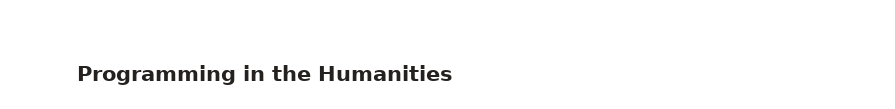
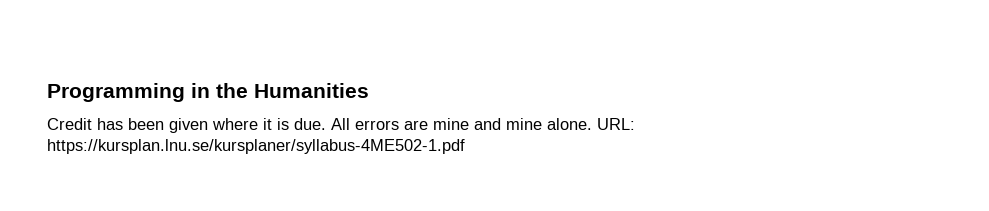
+ Credit has been given where it is due. All errors are mine and mine alone. URL: https://kursplan.lnu.se/kursplaner/syllabus-4ME502-1.pdf

